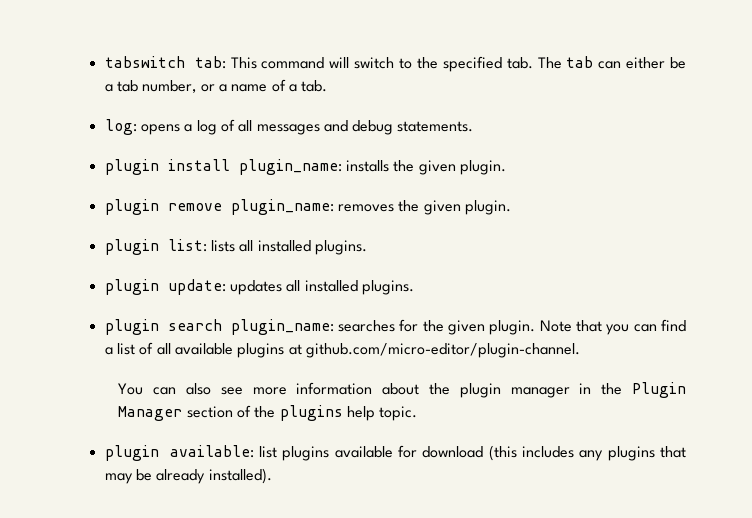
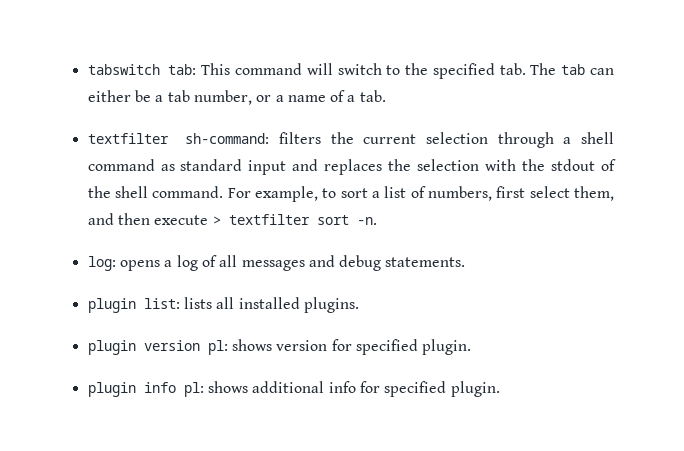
+ textfilter sh-command: filters the current selection through a shell command as standard input and replaces the selection with the stdout of the shell command. For example, to sort a list of numbers, first select them, and then execute > textfilter sort -n.
- plugin install plugin_name: installs the given plugin.
- plugin remove plugin_name: removes the given plugin.
- plugin update: updates all installed plugins.
- plugin search plugin_name: searches for the given plugin. Note that you can find a list of all available plugins at github.com/micro-editor/plugin-channel.
- You can also see more information about the plugin manager in the Plugin Manager section of the plugins help topic.
- plugin available: list plugins available for download (this includes any plugins that may be already installed).
+ plugin version pl: shows version for specified plugin.
+ plugin info pl: shows additional info for specified plugin.

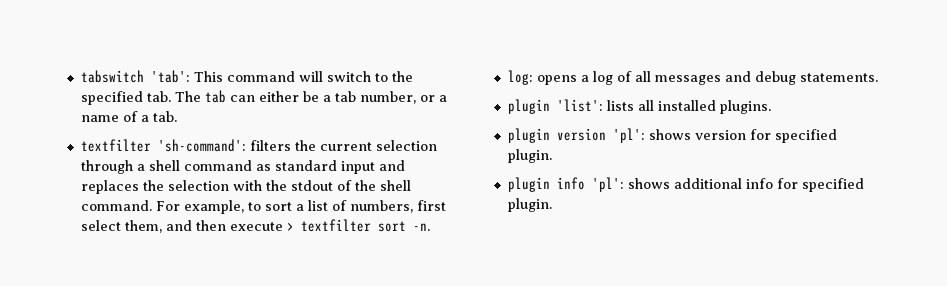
- tabswitch tab: This command will switch to the specified tab. The tab can either be a tab number, or a name of a tab.
+ tabswitch 'tab': This command will switch to the specified tab. The tab can either be a tab number, or a name of a tab.
- textfilter sh-command: filters the current selection through a shell command as standard input and replaces the selection with the stdout of the shell command.
+ textfilter 'sh-command': filters the current selection through a shell command as standard input and replaces the selection with the stdout of the shell command.
- plugin list: lists all installed plugins.
+ plugin 'list': lists all installed plugins.
- plugin version pl: shows version for specified plugin.
+ plugin version 'pl': shows version for specified plugin.
- plugin info pl: shows additional info for specified plugin.
+ plugin info 'pl': shows additional info for specified plugin.

